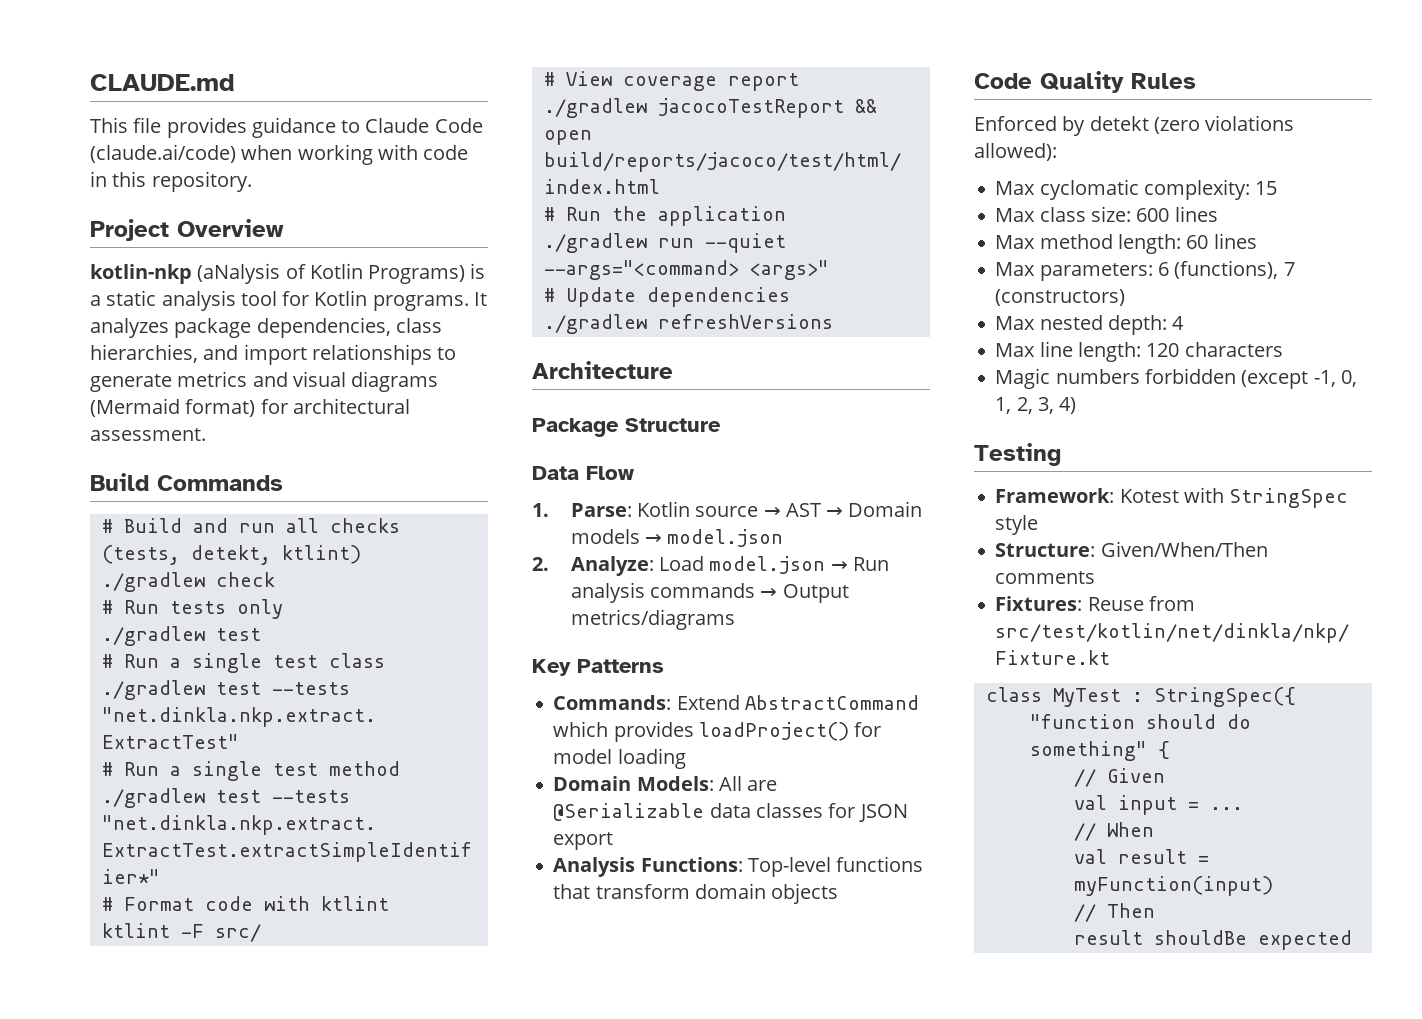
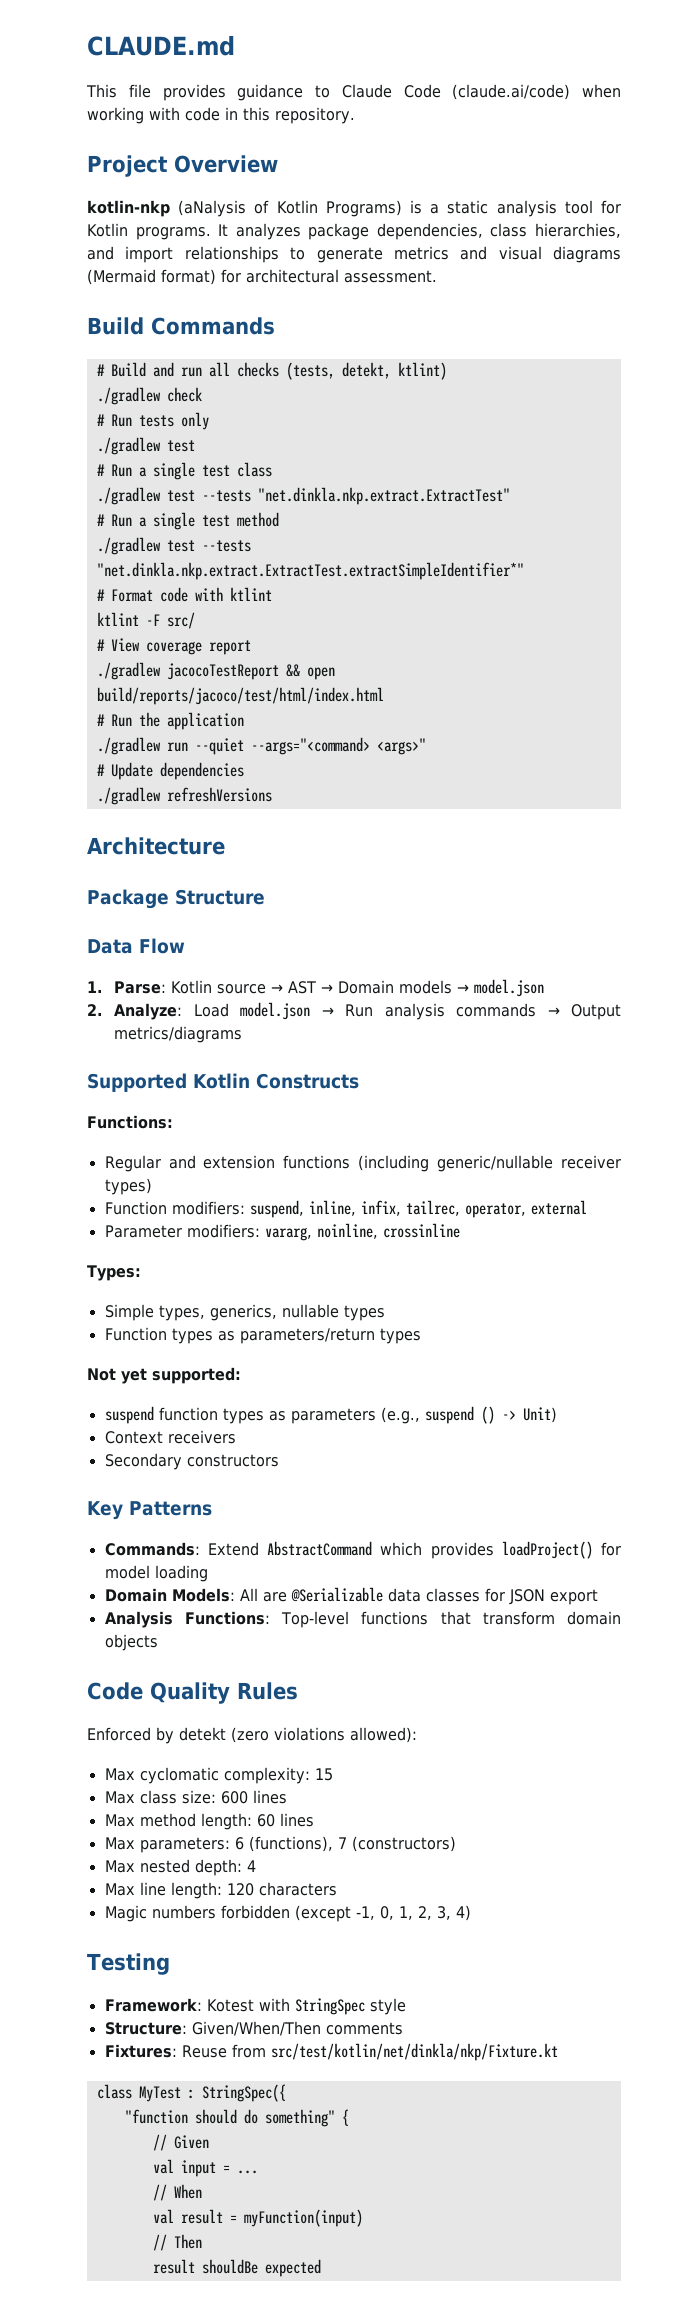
+ Supported Kotlin Constructs
+ Functions:
+ Regular and extension functions (including generic/nullable receiver types)
+ Function modifiers: suspend, inline, infix, tailrec, operator, external
+ Parameter modifiers: vararg, noinline, crossinline
+ Types:
+ Simple types, generics, nullable types
+ Function types as parameters/return types
+ Not yet supported:
+ suspend function types as parameters (e.g., suspend () -> Unit)
+ Context receivers
+ Secondary constructors

